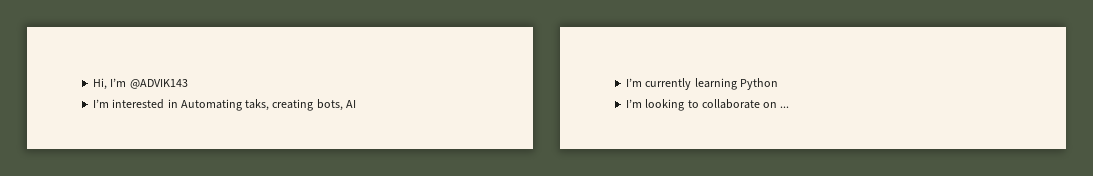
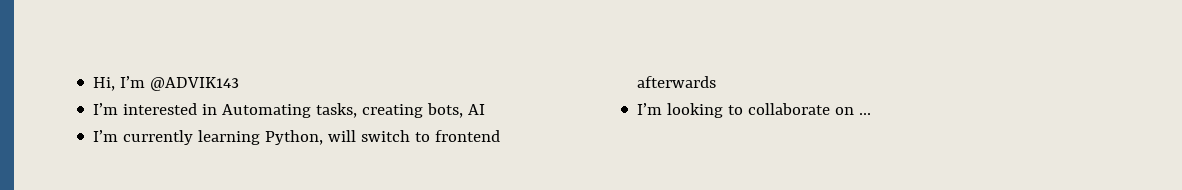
- I’m interested in Automating taks, creating bots, AI
+ I’m interested in Automating tasks, creating bots, AI
- I’m currently learning Python
+ I’m currently learning Python, will switch to frontend afterwards

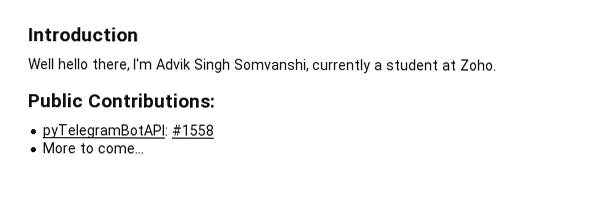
- Hi, I’m @ADVIK143
- I’m interested in Automating tasks, creating bots, AI
- I’m currently learning Python, will switch to frontend afterwards
- I’m looking to collaborate on ...
+ Introduction
+ Well hello there, I'm Advik Singh Somvanshi, currently a student at Zoho.
+ Public Contributions:
+ pyTelegramBotAPI: #1558
+ More to come...

